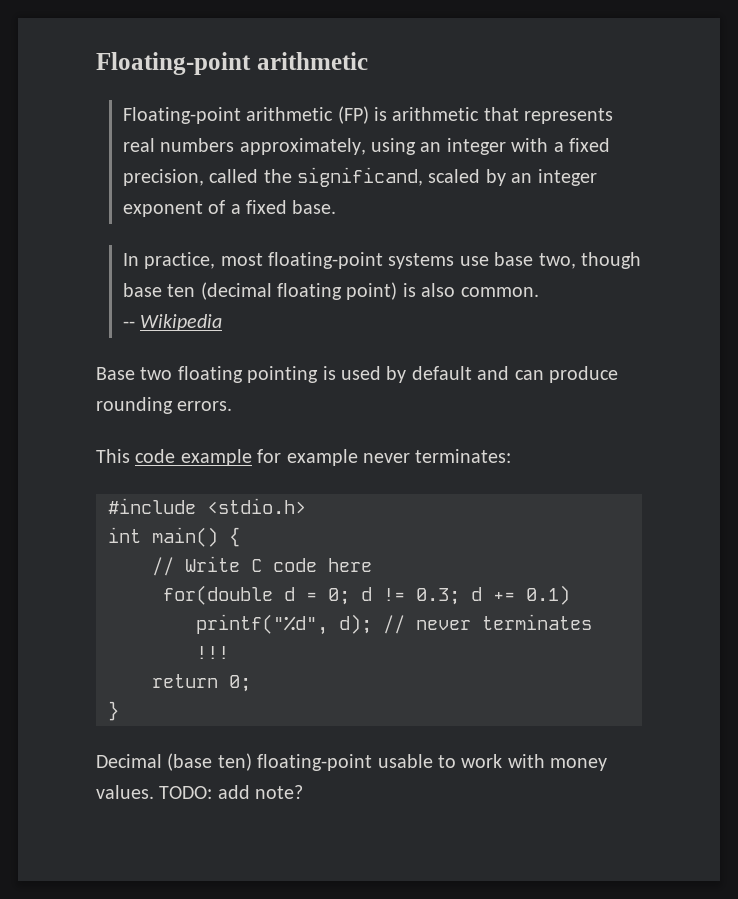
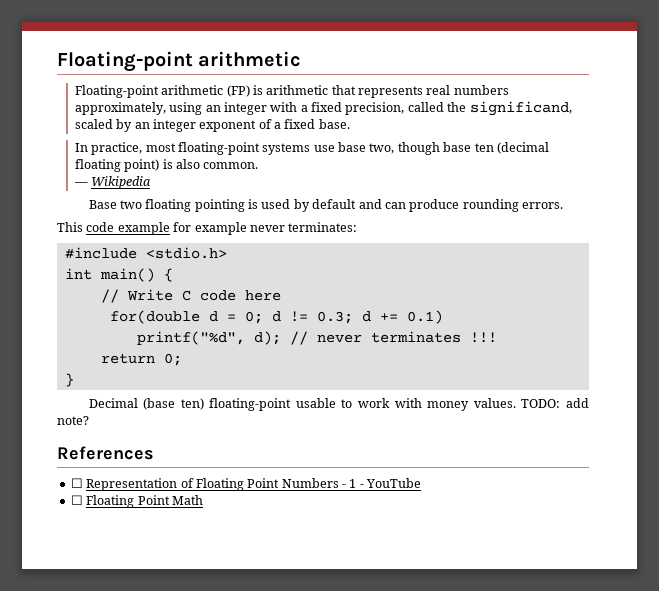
- -- Wikipedia
+ — Wikipedia
+ References
+ ☐ Representation of Floating Point Numbers - 1 - YouTube
+ ☐ Floating Point Math

